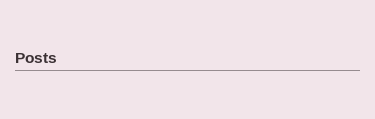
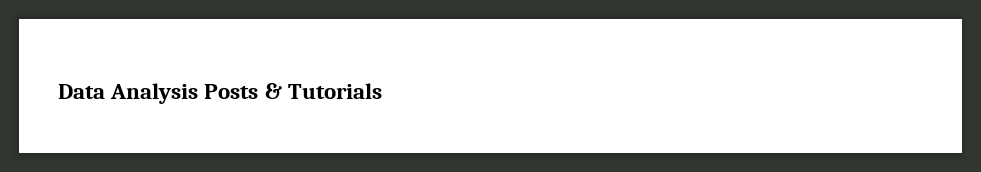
- Posts
+ Data Analysis Posts & Tutorials

